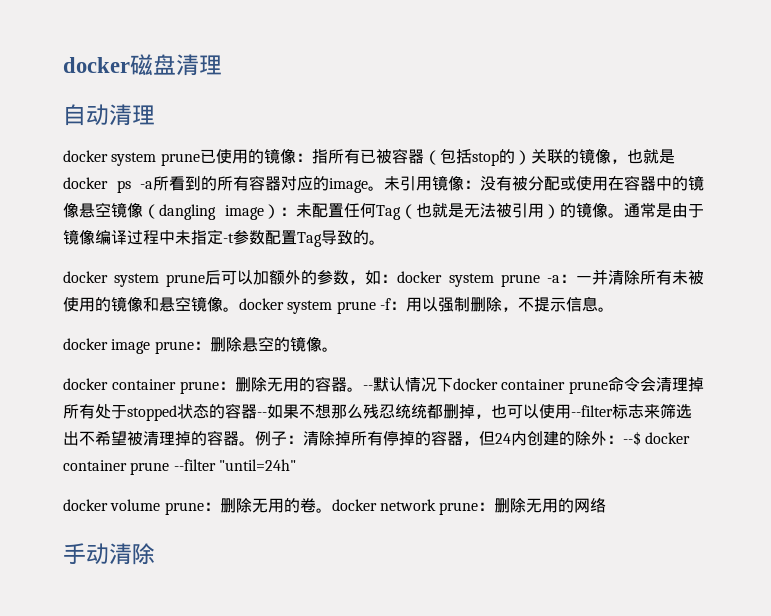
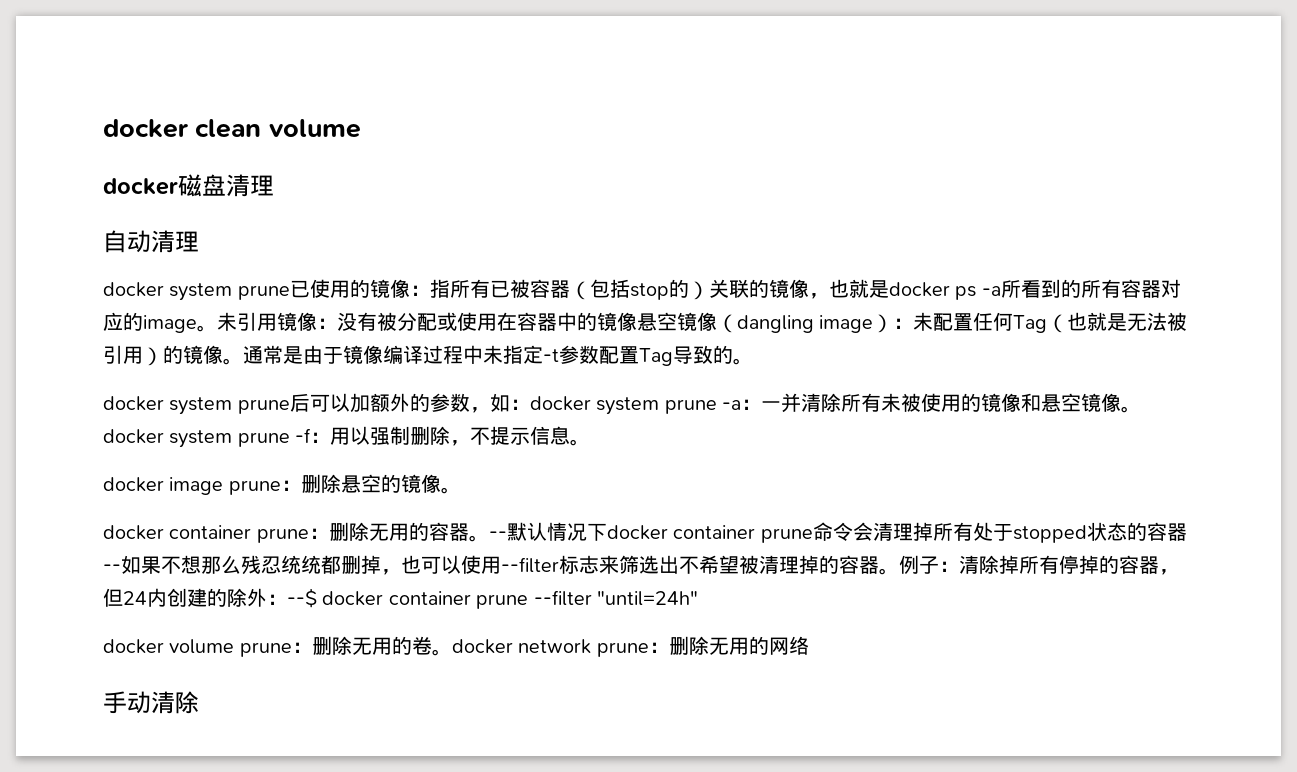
+ docker clean volume

